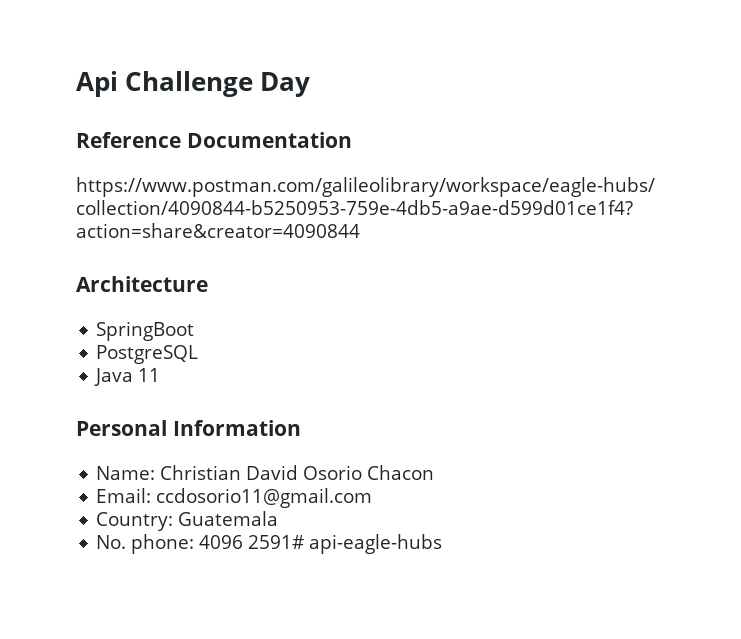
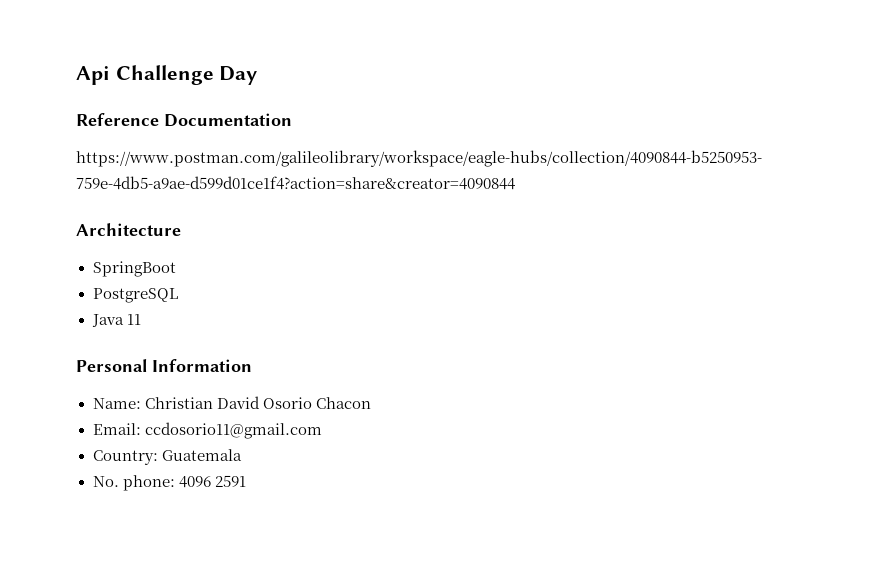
- No. phone: 4096 2591# api-eagle-hubs
+ No. phone: 4096 2591

